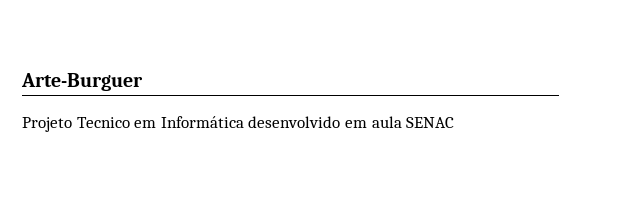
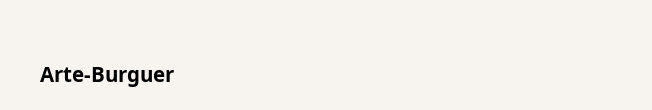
- Projeto Tecnico em Informática desenvolvido em aula SENAC

